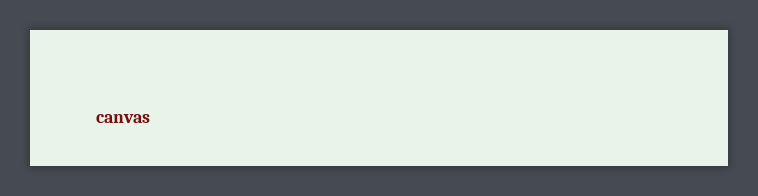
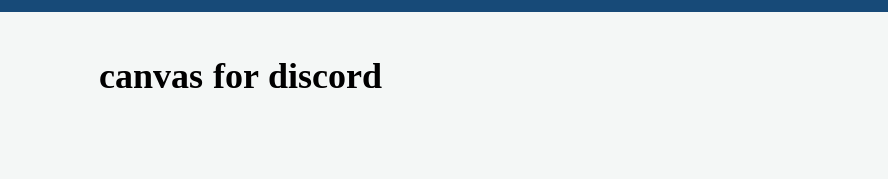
- canvas
+ canvas for discord

